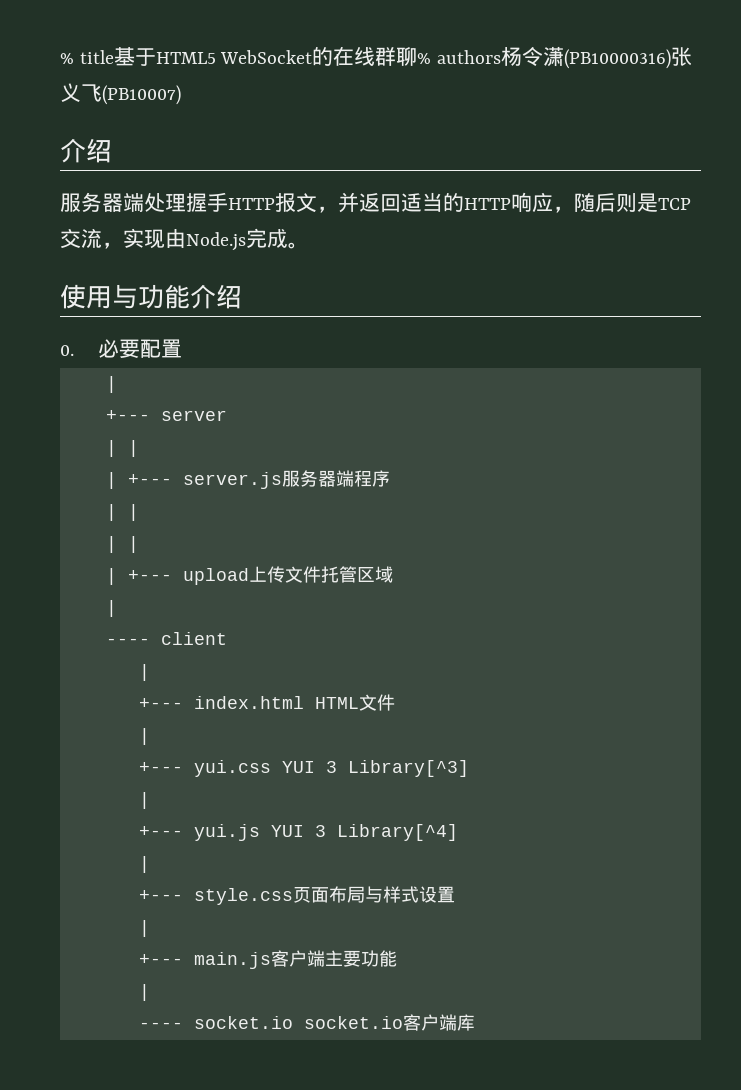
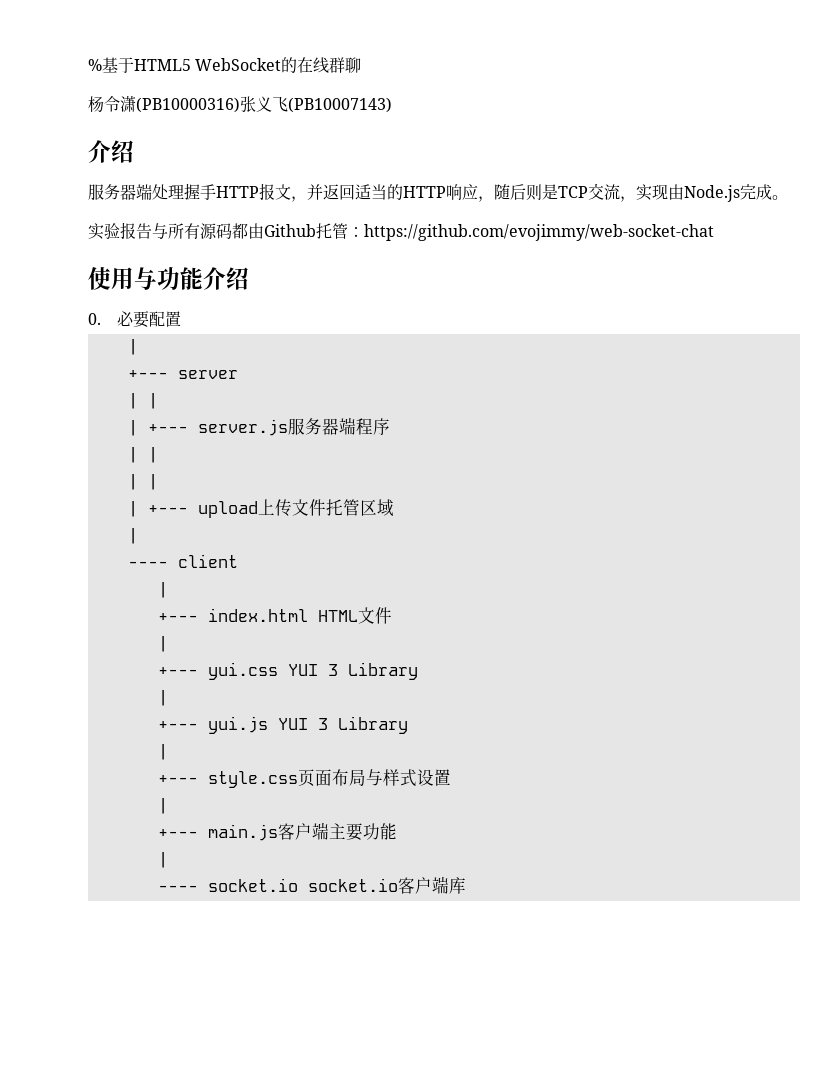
- % title基于HTML5 WebSocket的在线群聊% authors杨令潇(PB10000316)张义飞(PB10007)
+ %基于HTML5 WebSocket的在线群聊
+ 杨令潇(PB10000316)张义飞(PB10007143)
+ 实验报告与所有源码都由Github托管：https://github.com/evojimmy/web-socket-chat
- +--- yui.css YUI 3 Library[^3]
+ +--- yui.css YUI 3 Library
- +--- yui.js YUI 3 Library[^4]
+ +--- yui.js YUI 3 Library

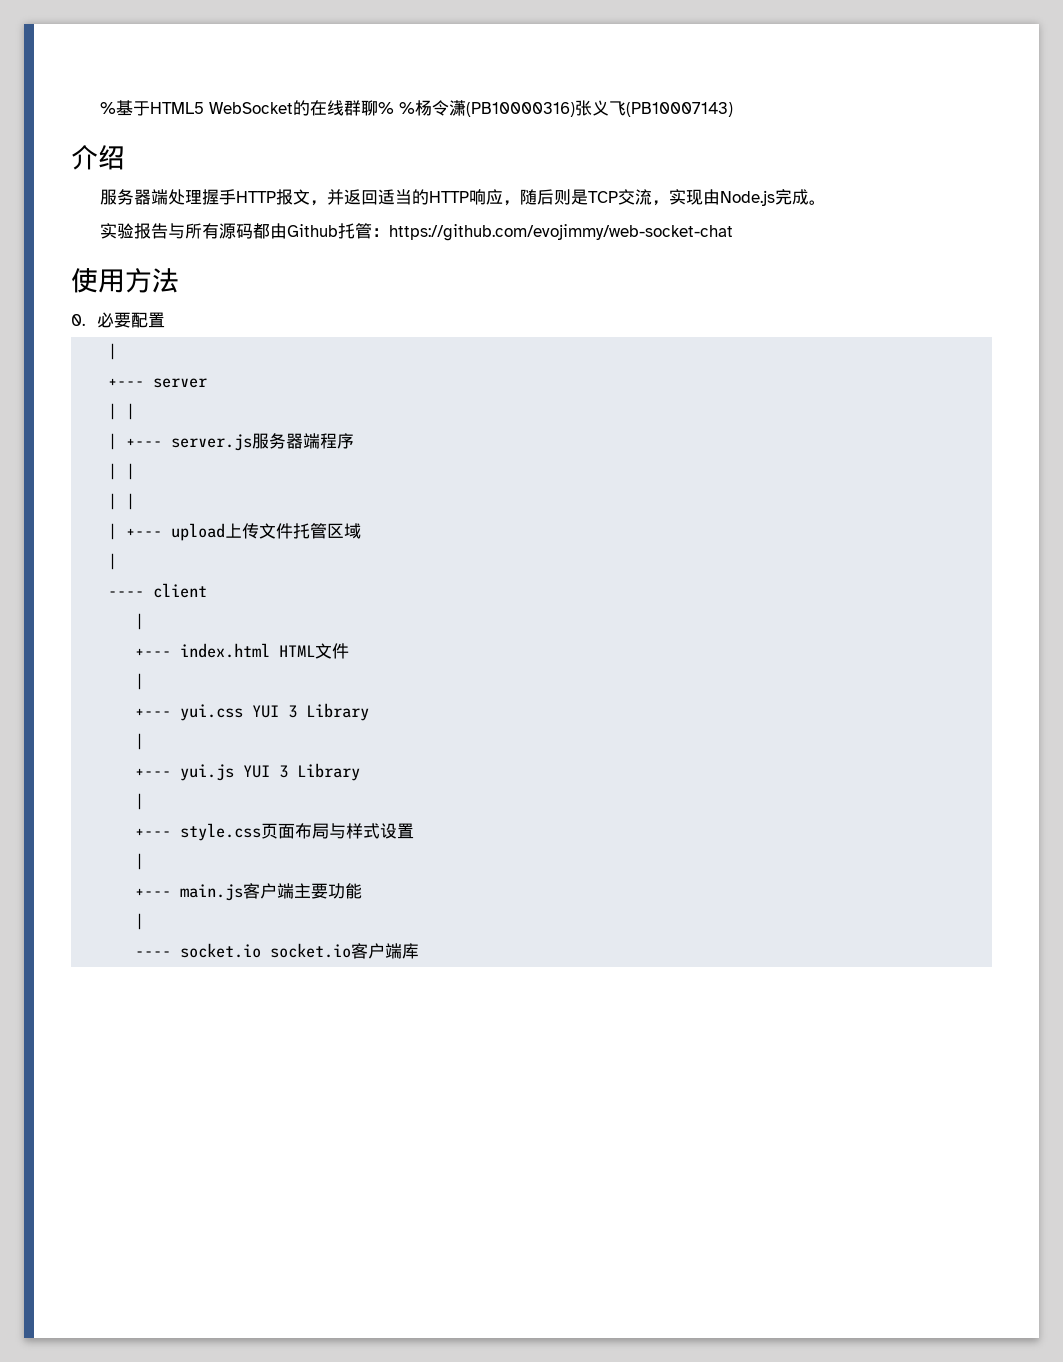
- %基于HTML5 WebSocket的在线群聊
- 杨令潇(PB10000316)张义飞(PB10007143)
+ %基于HTML5 WebSocket的在线群聊% %杨令潇(PB10000316)张义飞(PB10007143)
- 使用与功能介绍
+ 使用方法

